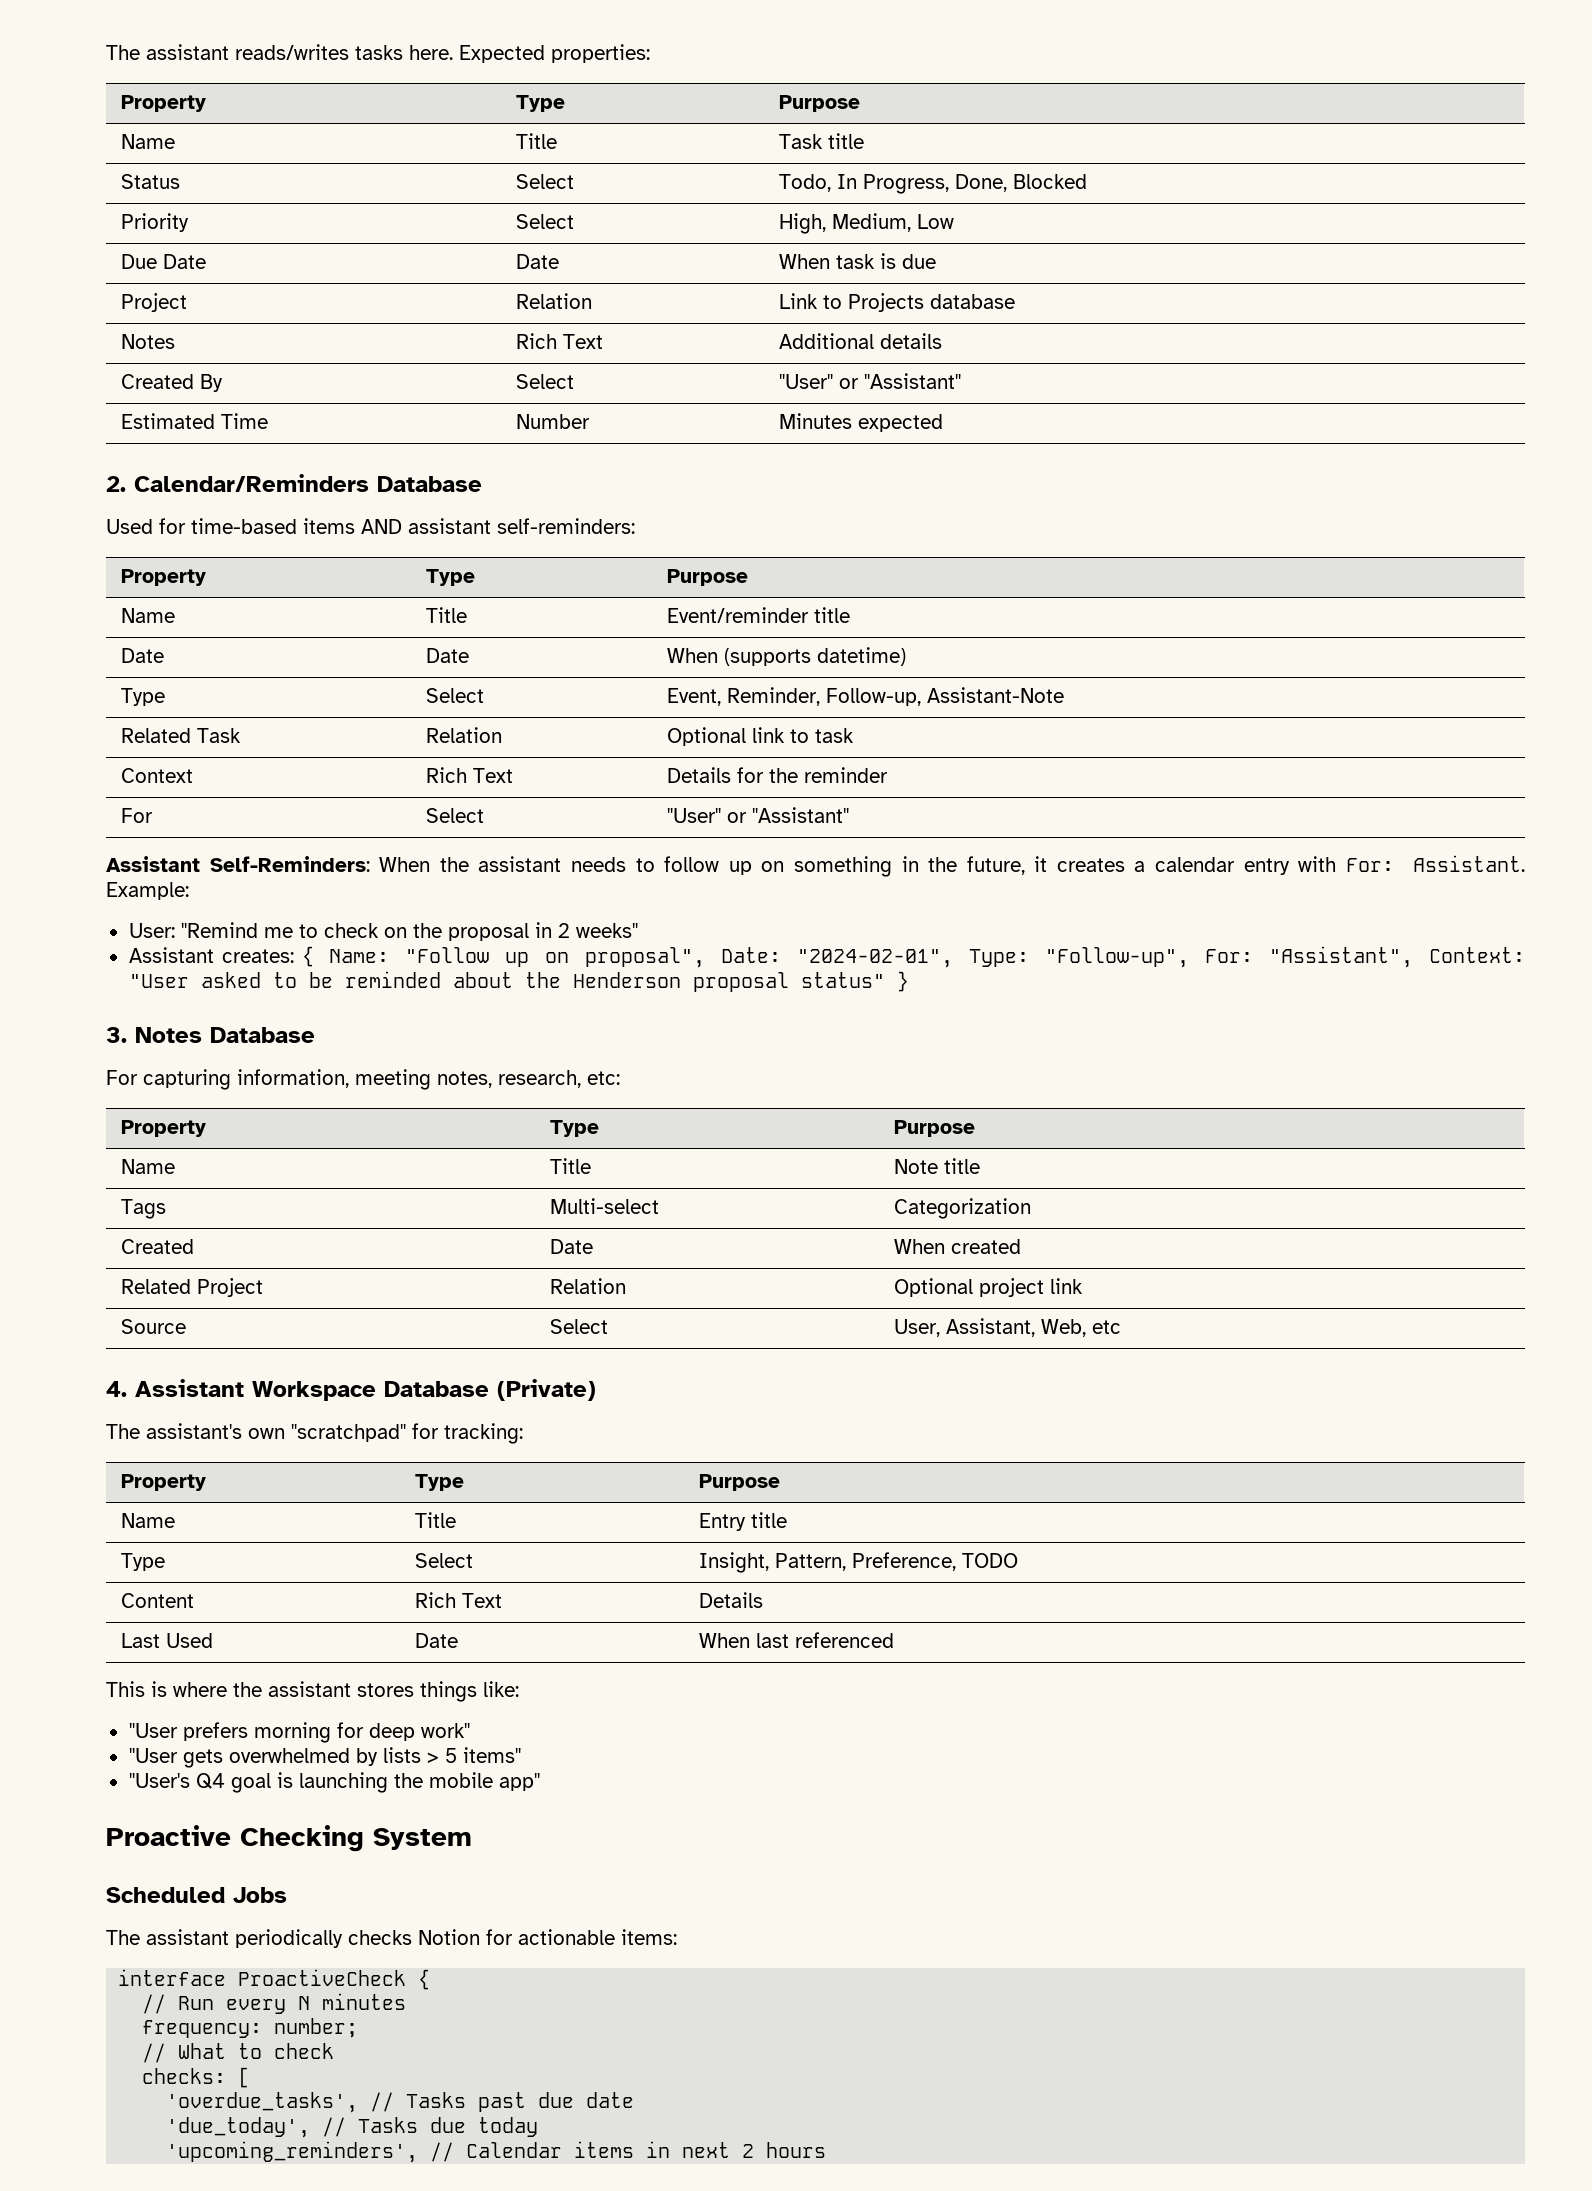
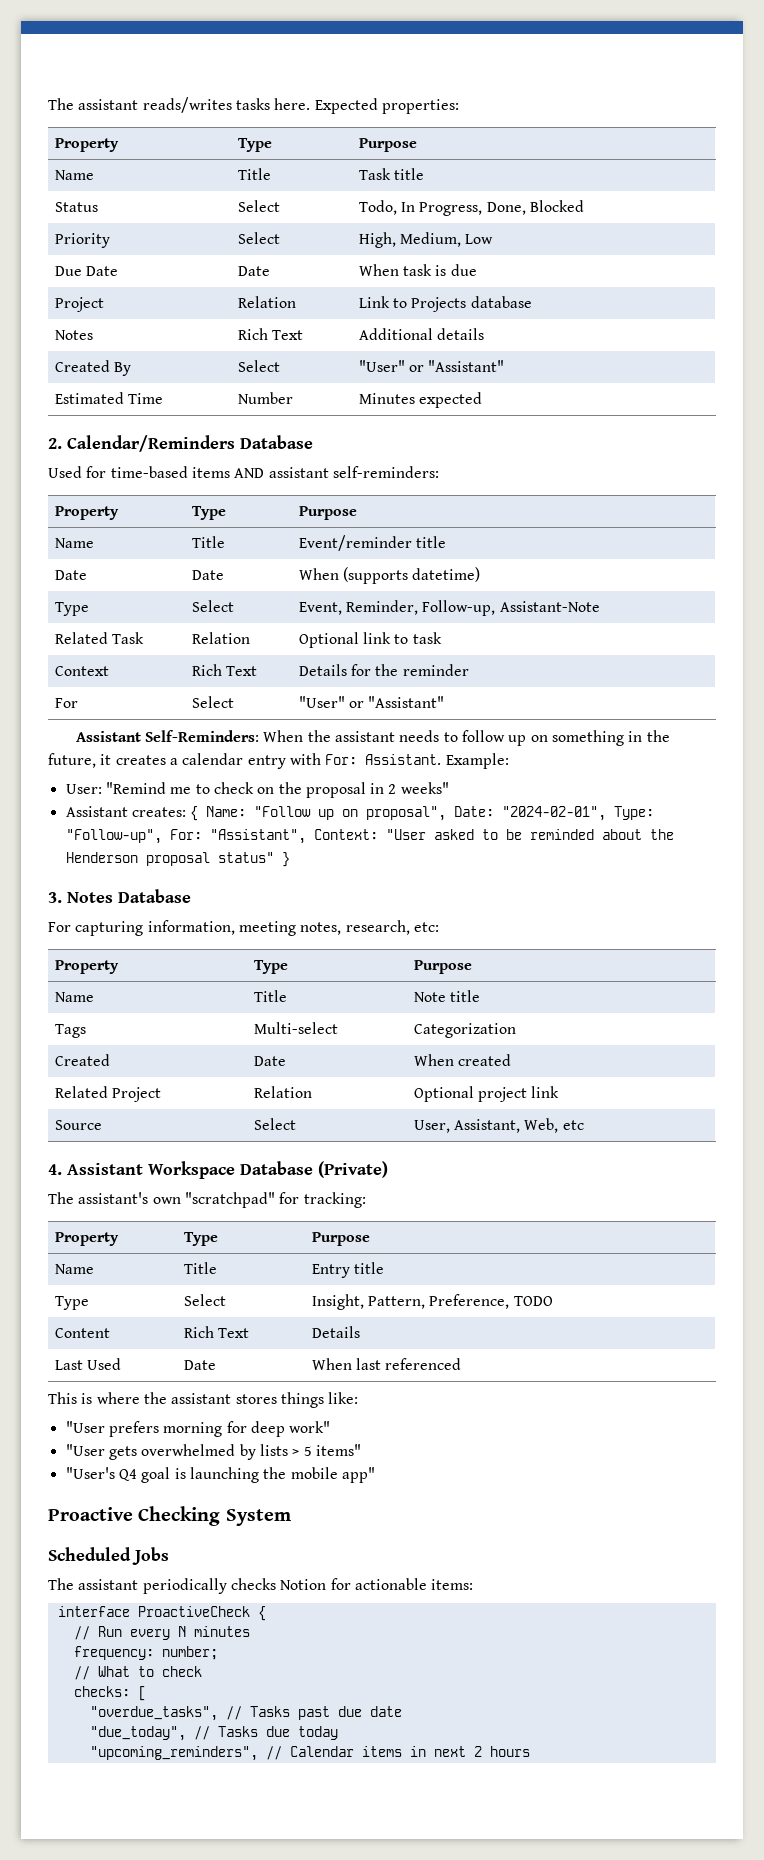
- 'overdue_tasks', // Tasks past due date
+ "overdue_tasks", // Tasks past due date
- 'due_today', // Tasks due today
+ "due_today", // Tasks due today
- 'upcoming_reminders', // Calendar items in next 2 hours
+ "upcoming_reminders", // Calendar items in next 2 hours

